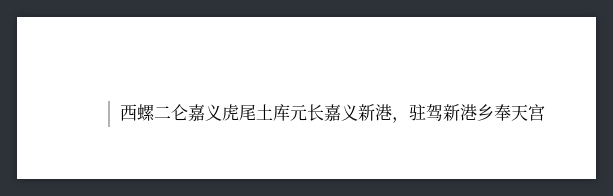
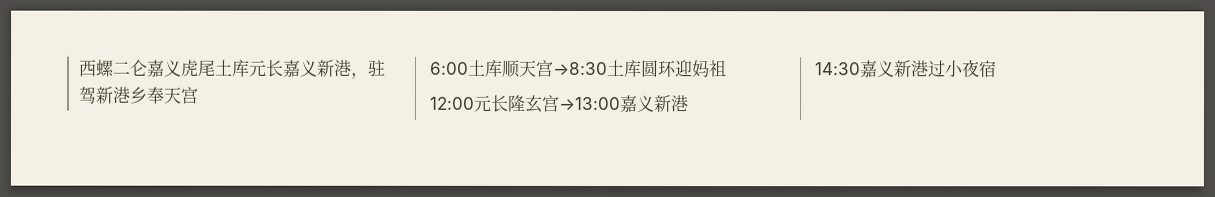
+ 6:00土库顺天宫→8:30土库圆环迎妈祖
+ 12:00元长隆玄宫→13:00嘉义新港
+ 14:30嘉义新港过小夜宿

